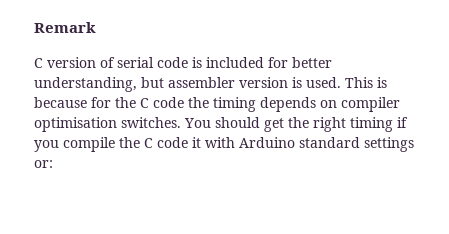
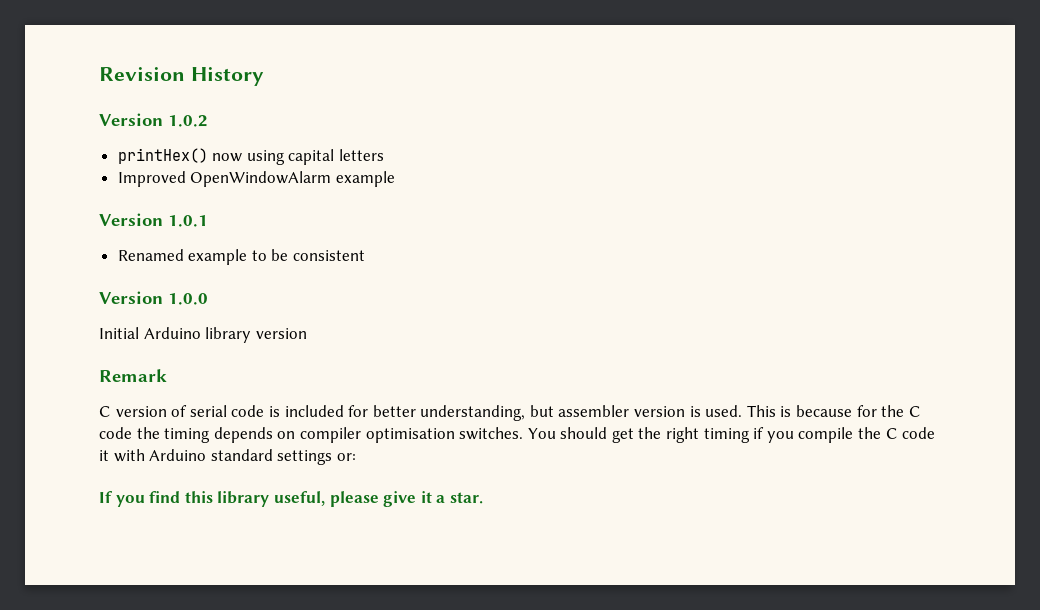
+ Revision History
+ Version 1.0.2
+ printHex() now using capital letters
+ Improved OpenWindowAlarm example
+ Version 1.0.1
+ Renamed example to be consistent
+ Version 1.0.0
+ Initial Arduino library version
+ If you find this library useful, please give it a star.

